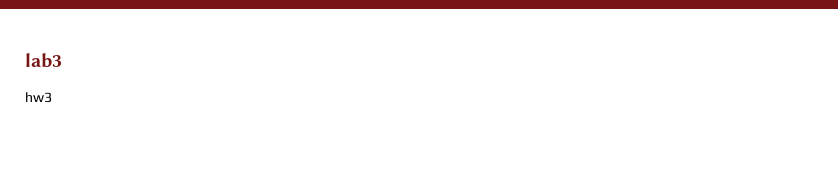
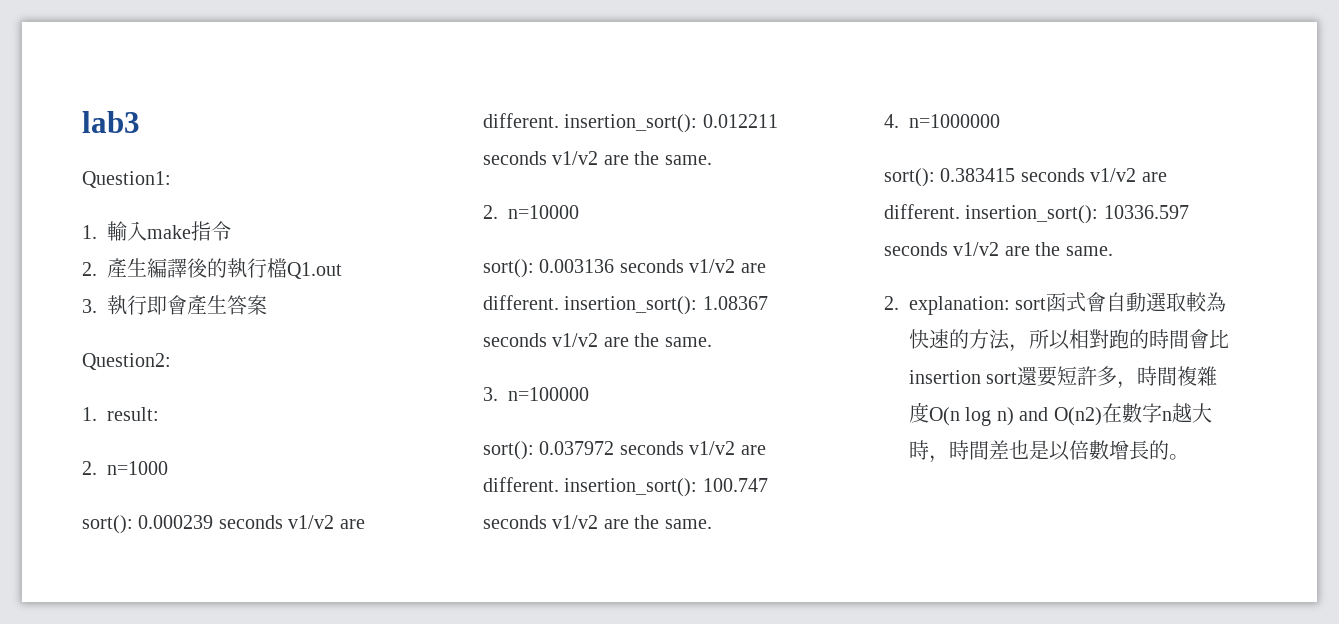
- hw3
+ Question1:
+ 1.輸入make指令
+ 2.產生編譯後的執行檔Q1.out
+ 3.執行即會產生答案
+ Question2:
+ 1. result:
+ 2. n=1000
+ sort(): 0.000239 seconds v1/v2 are different. insertion_sort(): 0.012211 seconds v1/v2 are the same.
+ 2. n=10000
+ sort(): 0.003136 seconds v1/v2 are different. insertion_sort(): 1.08367 seconds v1/v2 are the same.
+ 3. n=100000
+ sort(): 0.037972 seconds v1/v2 are different. insertion_sort(): 100.747 seconds v1/v2 are the same.
+ 4. n=1000000
+ sort(): 0.383415 seconds v1/v2 are different. insertion_sort(): 10336.597 seconds v1/v2 are the same.
+ 2. explanation: sort函式會自動選取較為快速的方法，所以相對跑的時間會比insertion sort還要短許多，時間複雜度O(n log n) and O(n2)在數字n越大時，時間差也是以倍數增長的。

